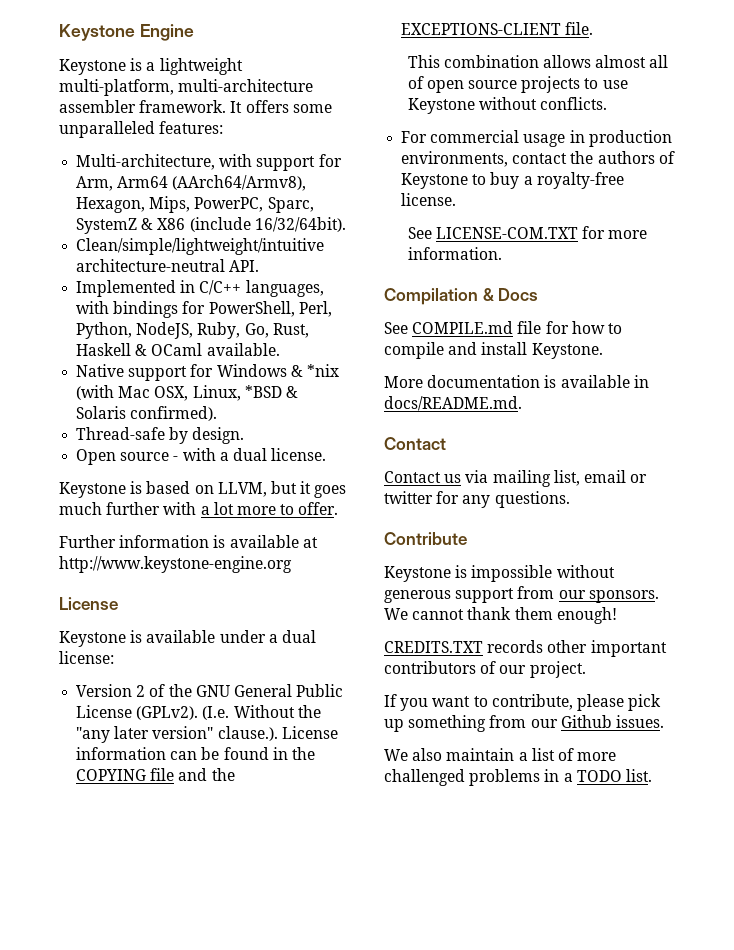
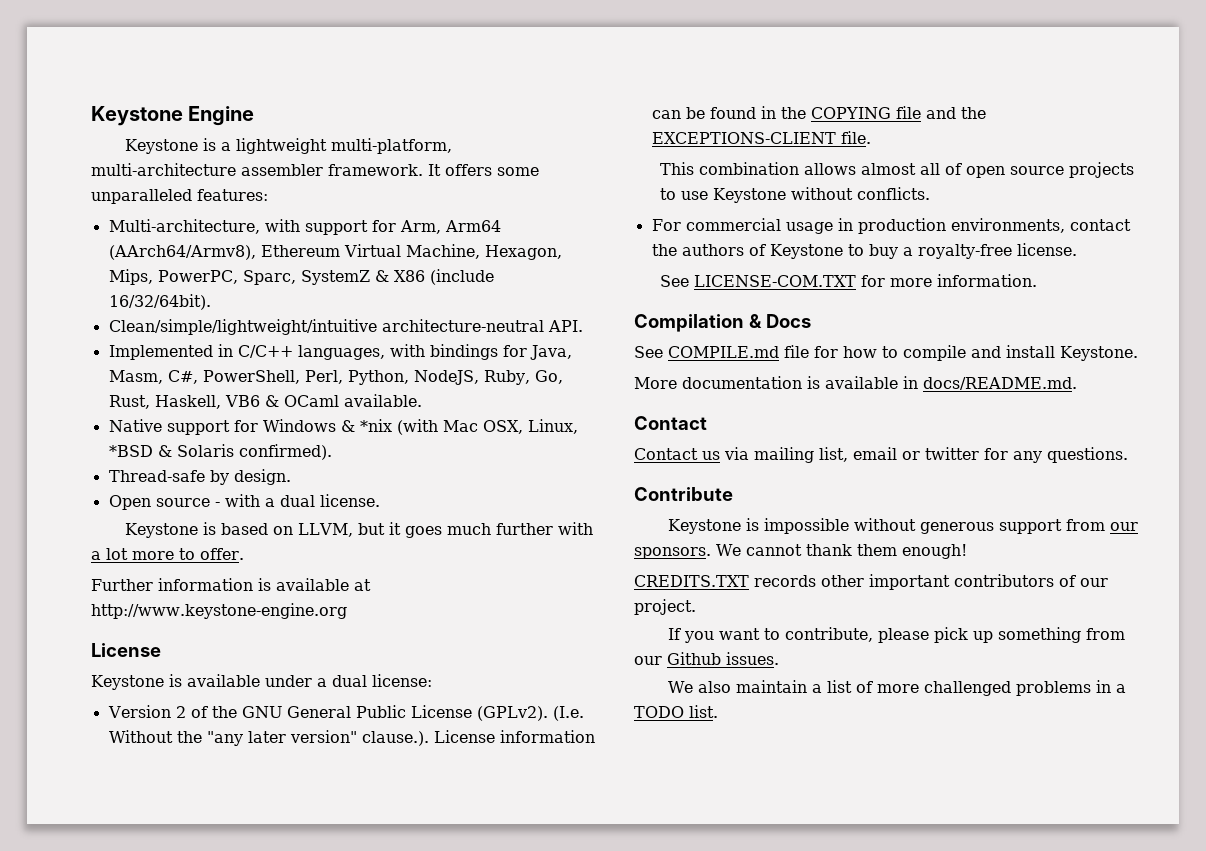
- Multi-architecture, with support for Arm, Arm64 (AArch64/Armv8), Hexagon, Mips, PowerPC, Sparc, SystemZ & X86 (include 16/32/64bit).
+ Multi-architecture, with support for Arm, Arm64 (AArch64/Armv8), Ethereum Virtual Machine, Hexagon, Mips, PowerPC, Sparc, SystemZ & X86 (include 16/32/64bit).
- Implemented in C/C++ languages, with bindings for PowerShell, Perl, Python, NodeJS, Ruby, Go, Rust, Haskell & OCaml available.
+ Implemented in C/C++ languages, with bindings for Java, Masm, C#, PowerShell, Perl, Python, NodeJS, Ruby, Go, Rust, Haskell, VB6 & OCaml available.

